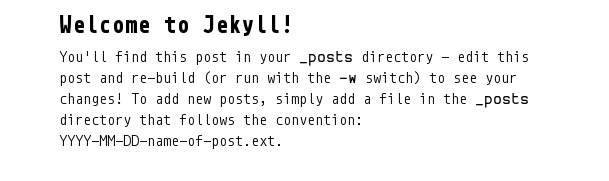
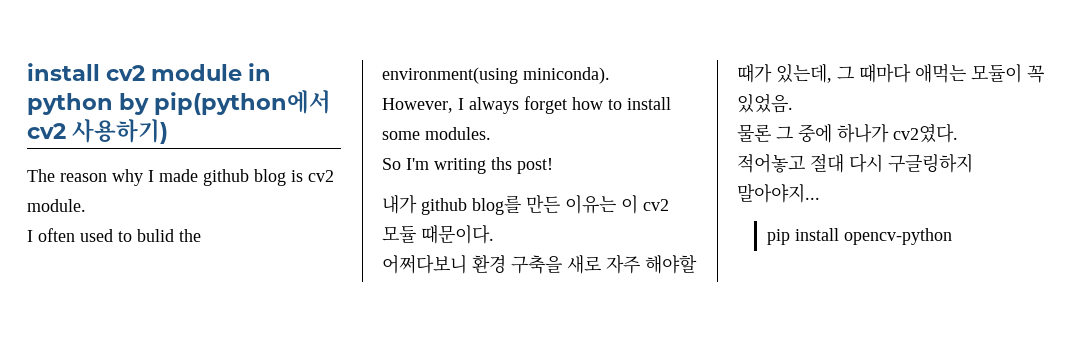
- Welcome to Jekyll!
- You'll find this post in your _posts directory - edit this post and re-build (or run with the -w switch) to see your changes! To add new posts, simply add a file in the _posts directory that follows the convention: YYYY-MM-DD-name-of-post.ext.
+ install cv2 module in python by pip(python에서 cv2 사용하기)
+ The reason why I made github blog is cv2 module.
+ I often used to bulid the environment(using miniconda).
+ However, I always forget how to install some modules.
+ So I'm writing ths post!
+ 내가 github blog를 만든 이유는 이 cv2 모듈 때문이다.
+ 어쩌다보니 환경 구축을 새로 자주 해야할 때가 있는데, 그 때마다 애먹는 모듈이 꼭 있었음.
+ 물론 그 중에 하나가 cv2였다.
+ 적어놓고 절대 다시 구글링하지 말아야지...
+ pip install opencv-python

